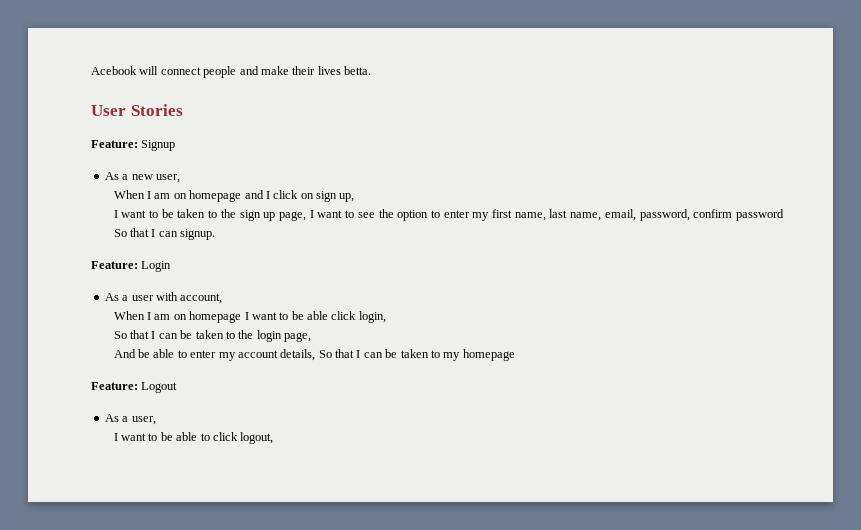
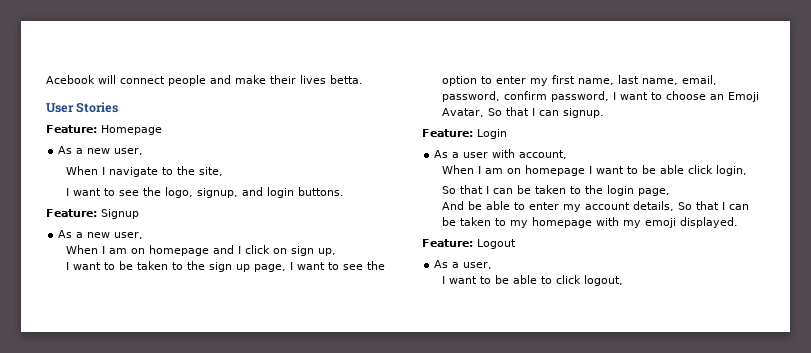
+ Feature: Homepage
+ As a new user,
+ When I navigate to the site,
+ I want to see the logo, signup, and login buttons.
- I want to be taken to the sign up page, I want to see the option to enter my first name, last name, email, password, confirm password So that I can signup.
+ I want to be taken to the sign up page, I want to see the option to enter my first name, last name, email, password, confirm password, I want to choose an Emoji Avatar, So that I can signup.
- And be able to enter my account details, So that I can be taken to my homepage
+ And be able to enter my account details, So that I can be taken to my homepage with my emoji displayed.

